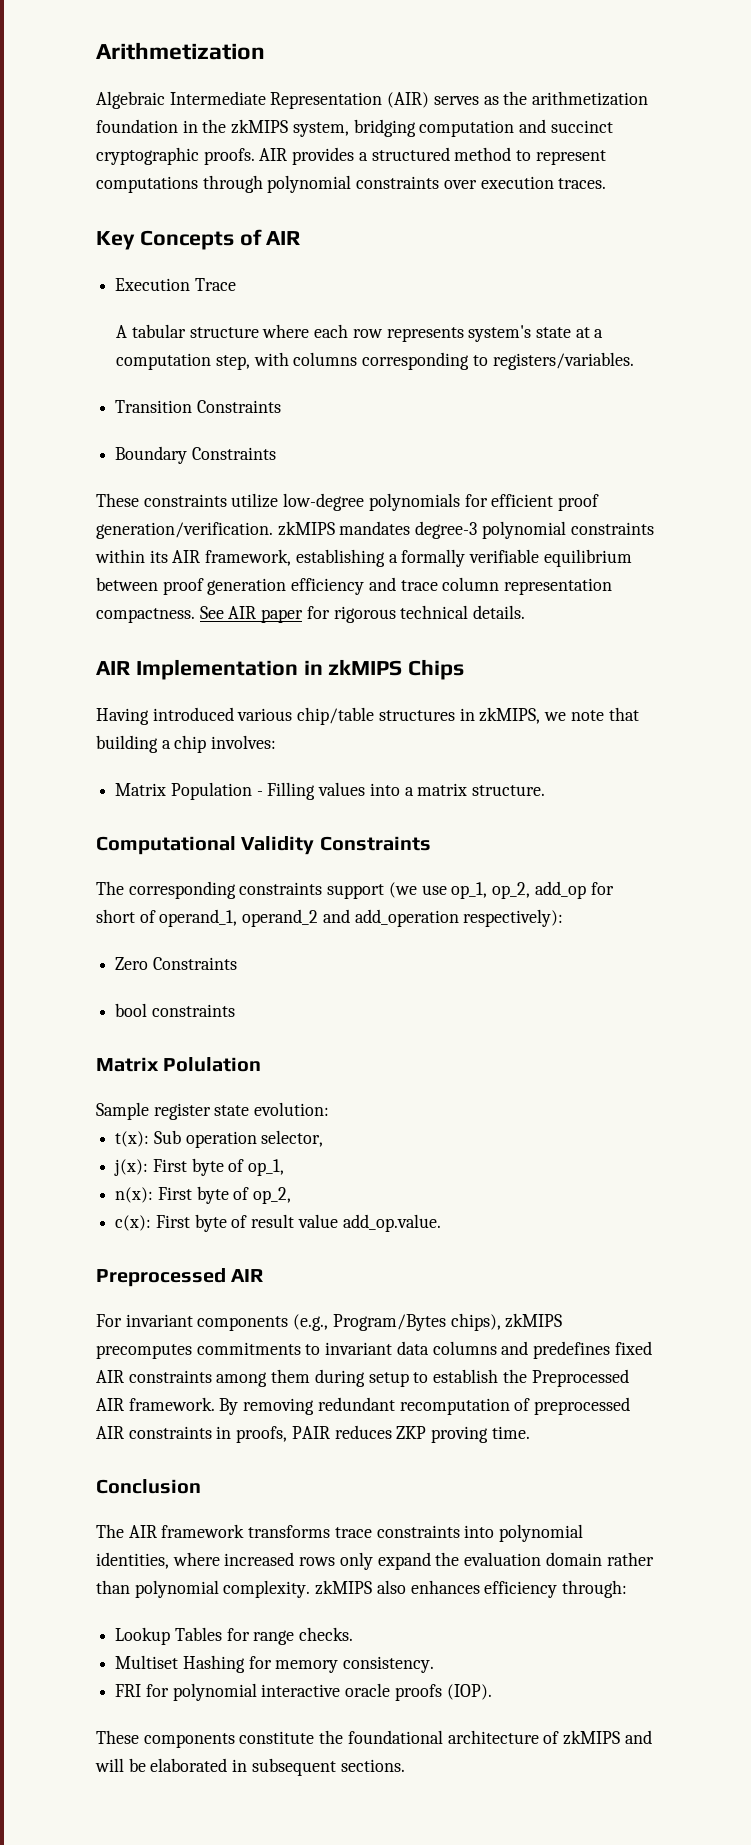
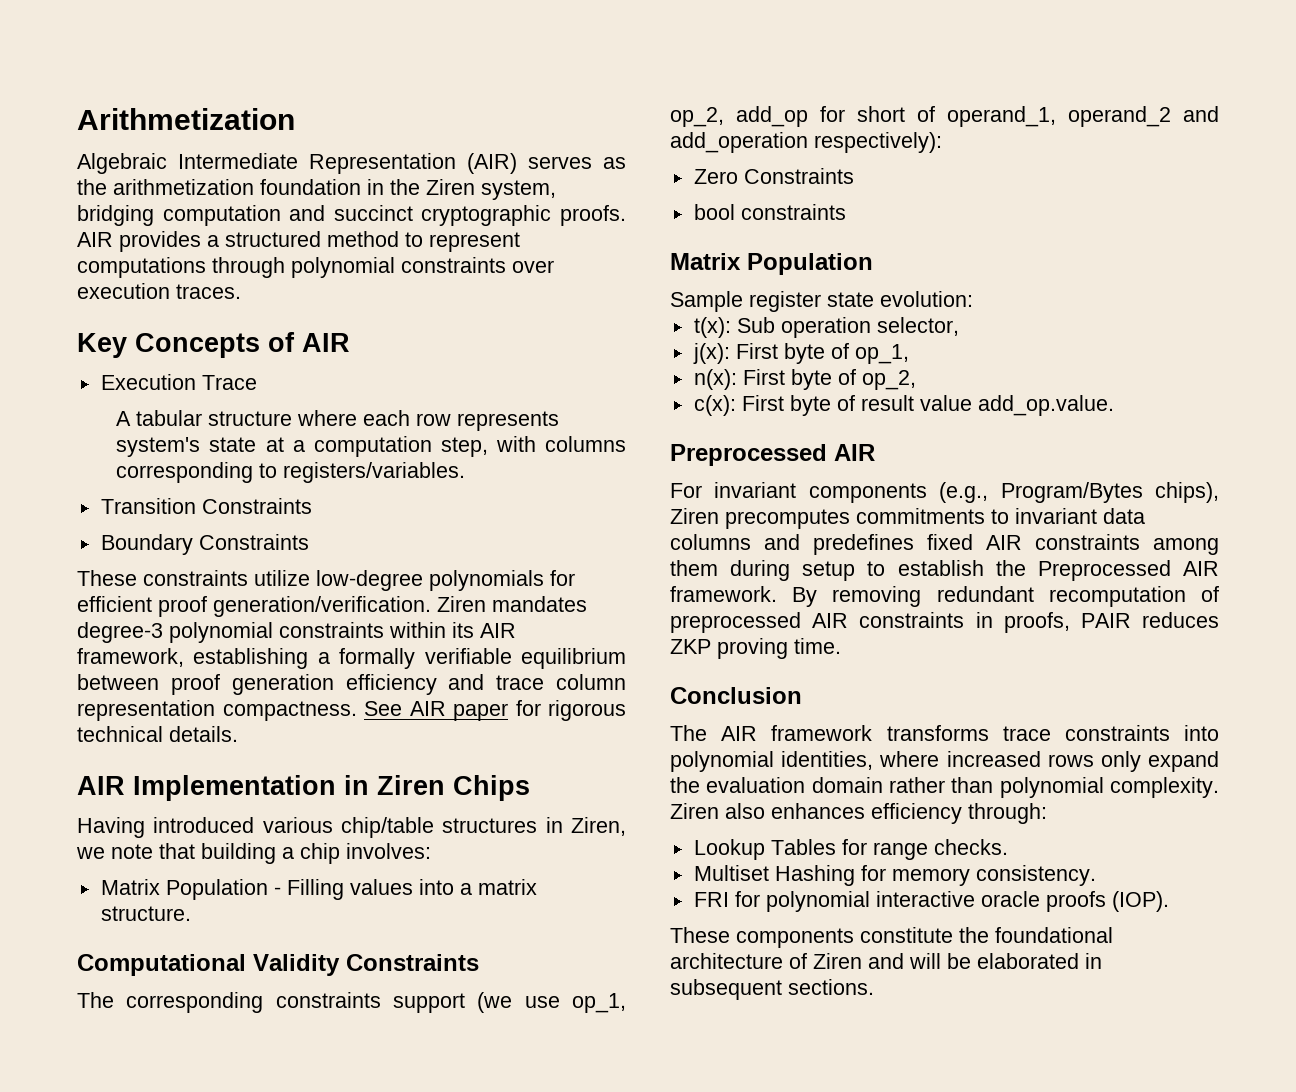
- Algebraic Intermediate Representation (AIR) serves as the arithmetization foundation in the zkMIPS system, bridging computation and succinct cryptographic proofs.
+ Algebraic Intermediate Representation (AIR) serves as the arithmetization foundation in the Ziren system, bridging computation and succinct cryptographic proofs.
- These constraints utilize low-degree polynomials for efficient proof generation/verification. zkMIPS mandates degree-3 polynomial constraints within its AIR framework, establishing a formally verifiable equilibrium between proof generation efficiency and trace column representation compactness.
+ These constraints utilize low-degree polynomials for efficient proof generation/verification. Ziren mandates degree-3 polynomial constraints within its AIR framework, establishing a formally verifiable equilibrium between proof generation efficiency and trace column representation compactness.
- AIR Implementation in zkMIPS Chips
+ AIR Implementation in Ziren Chips
- Having introduced various chip/table structures in zkMIPS, we note that building a chip involves:
+ Having introduced various chip/table structures in Ziren, we note that building a chip involves:
  bool constraints
- Matrix Polulation
+ Matrix Population
- For invariant components (e.g., Program/Bytes chips), zkMIPS precomputes commitments to invariant data columns and predefines fixed AIR constraints among them during setup to establish the Preprocessed AIR framework.
+ For invariant components (e.g., Program/Bytes chips), Ziren precomputes commitments to invariant data columns and predefines fixed AIR constraints among them during setup to establish the Preprocessed AIR framework.
- The AIR framework transforms trace constraints into polynomial identities, where increased rows only expand the evaluation domain rather than polynomial complexity. zkMIPS also enhances efficiency through:
+ The AIR framework transforms trace constraints into polynomial identities, where increased rows only expand the evaluation domain rather than polynomial complexity. Ziren also enhances efficiency through:
- These components constitute the foundational architecture of zkMIPS and will be elaborated in subsequent sections.
+ These components constitute the foundational architecture of Ziren and will be elaborated in subsequent sections.

